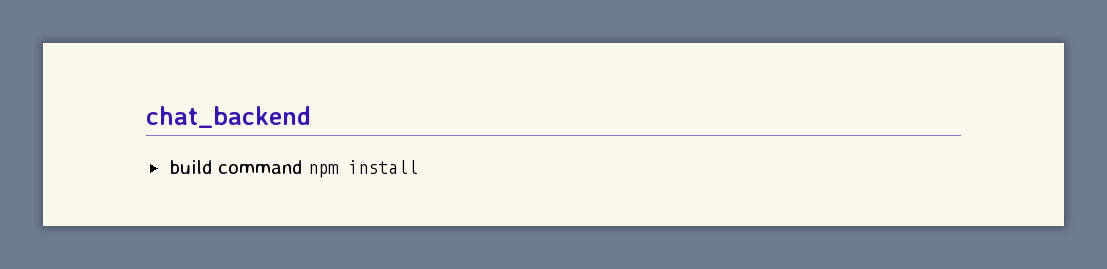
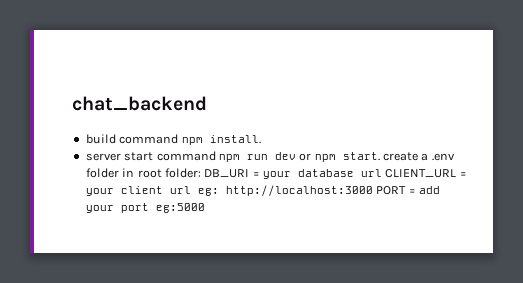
- build command npm install
+ build command npm install.
+ server start command npm run dev or npm start. create a .env folder in root folder: DB_URI = your database url CLIENT_URL = your client url eg: http://localhost:3000 PORT = add your port eg:5000

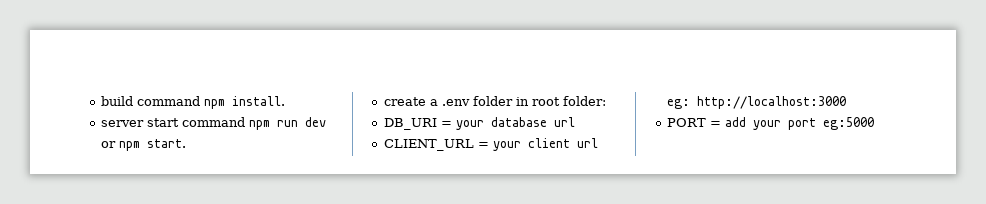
- chat_backend
- server start command npm run dev or npm start. create a .env folder in root folder: DB_URI = your database url CLIENT_URL = your client url eg: http://localhost:3000 PORT = add your port eg:5000
+ server start command npm run dev or npm start.
+ create a .env folder in root folder:
+ DB_URI = your database url
+ CLIENT_URL = your client url eg: http://localhost:3000
+ PORT = add your port eg:5000

